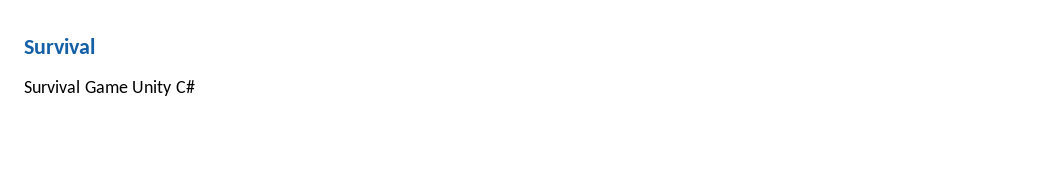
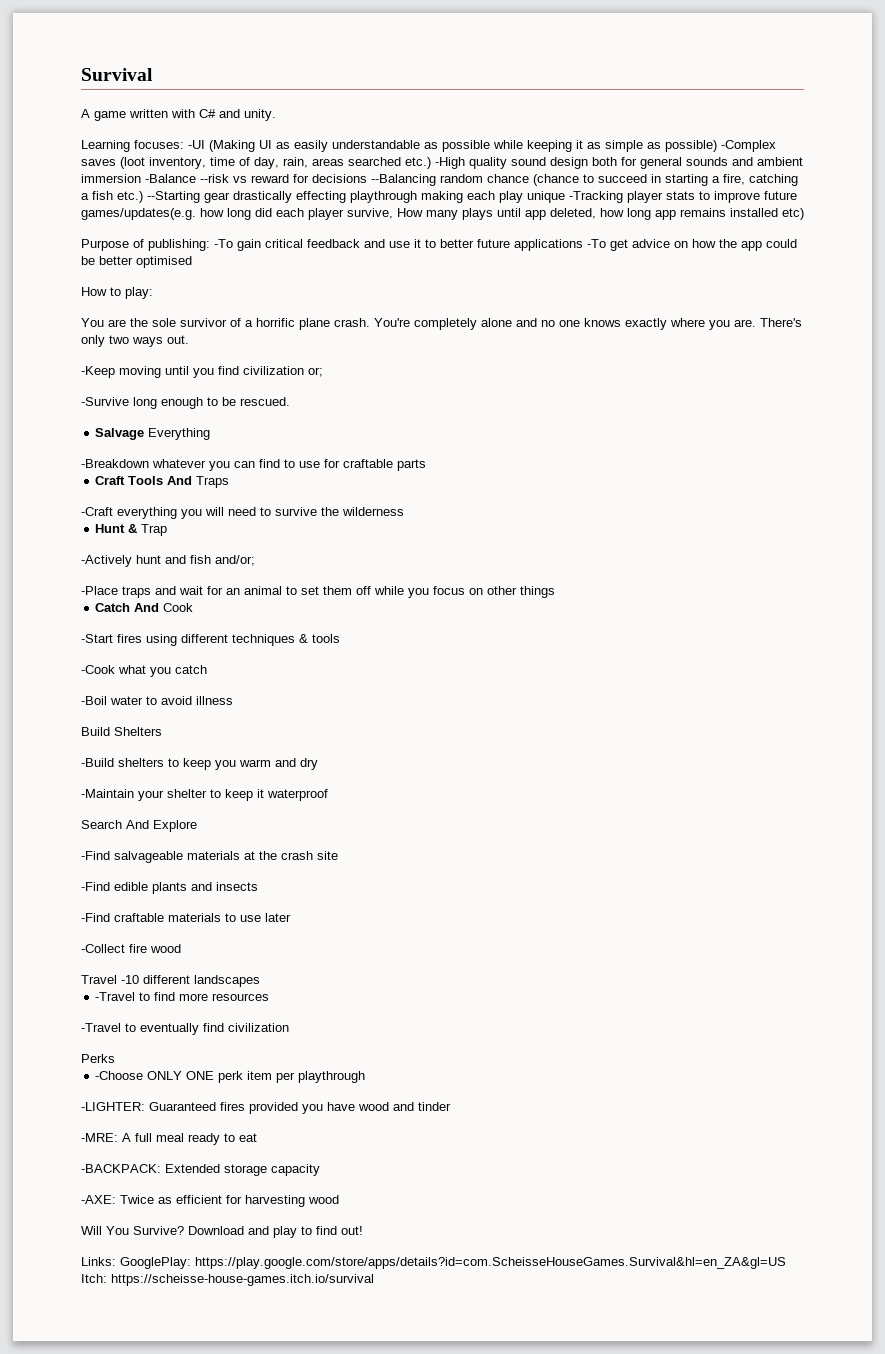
- Survival Game Unity C#
+ A game written with C# and unity.
+ Learning focuses: -UI (Making UI as easily understandable as possible while keeping it as simple as possible) -Complex saves (loot inventory, time of day, rain, areas searched etc.) -High quality sound design both for general sounds and ambient immersion -Balance --risk vs reward for decisions --Balancing random chance (chance to succeed in starting a fire, catching a fish etc.) --Starting gear drastically effecting playthrough making each play unique -Tracking player stats to improve future games/updates(e.g. how long did each player survive, How many plays until app deleted, how long app remains installed etc)
+ Purpose of publishing: -To gain critical feedback and use it to better future applications -To get advice on how the app could be better optimised
+ How to play:
+ You are the sole survivor of a horrific plane crash. You're completely alone and no one knows exactly where you are. There's only two ways out.
+ -Keep moving until you find civilization or;
+ -Survive long enough to be rescued.
+ Salvage Everything
+ -Breakdown whatever you can find to use for craftable parts
+ Craft Tools And Traps
+ -Craft everything you will need to survive the wilderness
+ Hunt & Trap
+ -Actively hunt and fish and/or;
+ -Place traps and wait for an animal to set them off while you focus on other things
+ Catch And Cook
+ -Start fires using different techniques & tools
+ -Cook what you catch
+ -Boil water to avoid illness
+ Build Shelters
+ -Build shelters to keep you warm and dry
+ -Maintain your shelter to keep it waterproof
+ Search And Explore
+ -Find salvageable materials at the crash site
+ -Find edible plants and insects
+ -Find craftable materials to use later
+ -Collect fire wood
+ Travel -10 different landscapes
+ -Travel to find more resources
+ -Travel to eventually find civilization
+ Perks
+ -Choose ONLY ONE perk item per playthrough
+ -LIGHTER: Guaranteed fires provided you have wood and tinder
+ -MRE: A full meal ready to eat
+ -BACKPACK: Extended storage capacity
+ -AXE: Twice as efficient for harvesting wood
+ Will You Survive? Download and play to find out!
+ Links: GooglePlay: https://play.google.com/store/apps/details?id=com.ScheisseHouseGames.Survival&hl=en_ZA&gl=US Itch: https://scheisse-house-games.itch.io/survival

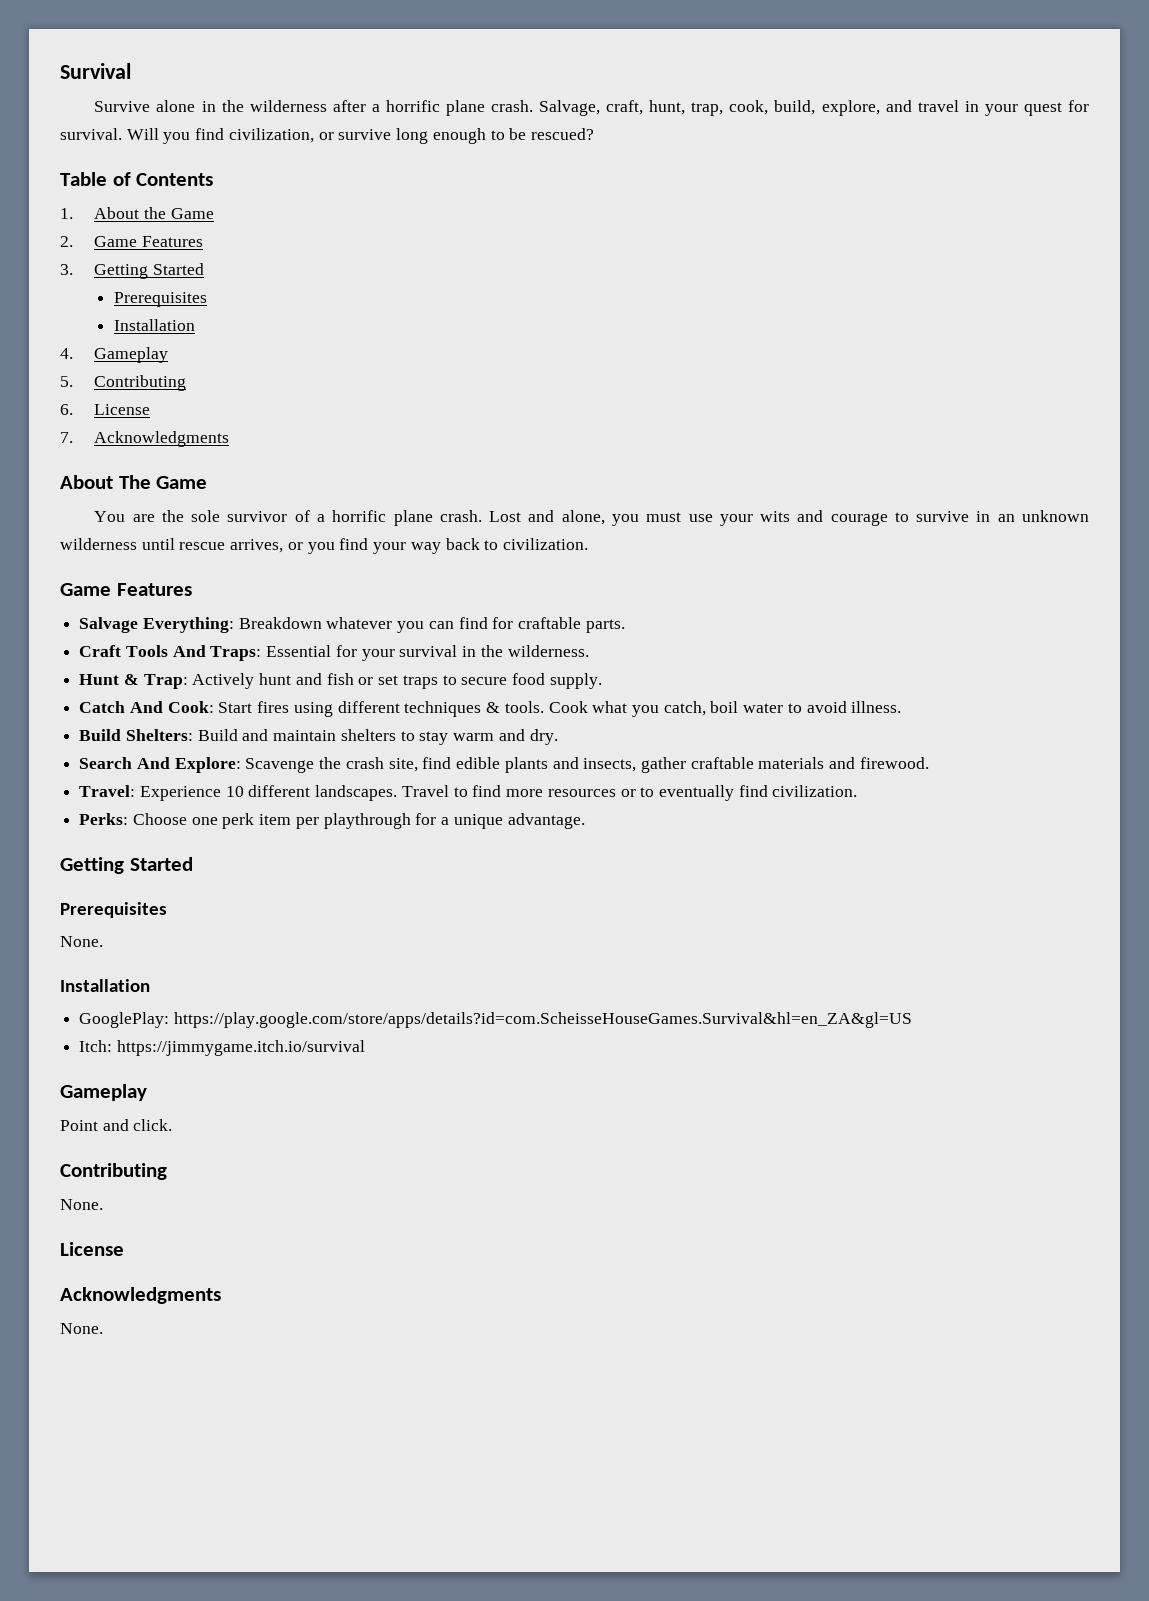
- A game written with C# and unity.
- Learning focuses: -UI (Making UI as easily understandable as possible while keeping it as simple as possible) -Complex saves (loot inventory, time of day, rain, areas searched etc.) -High quality sound design both for general sounds and ambient immersion -Balance --risk vs reward for decisions --Balancing random chance (chance to succeed in starting a fire, catching a fish etc.) --Starting gear drastically effecting playthrough making each play unique -Tracking player stats to improve future games/updates(e.g. how long did each player survive, How many plays until app deleted, how long app remains installed etc)
- Purpose of publishing: -To gain critical feedback and use it to better future applications -To get advice on how the app could be better optimised
- How to play:
+ Survive alone in the wilderness after a horrific plane crash. Salvage, craft, hunt, trap, cook, build, explore, and travel in your quest for survival. Will you find civilization, or survive long enough to be rescued?
+ Table of Contents
+ 1. About the Game
+ 2. Game Features
+ 3. Getting Started
+ Prerequisites
+ Installation
+ 4. Gameplay
+ 5. Contributing
+ 6. License
+ 7. Acknowledgments
+ About The Game
- You're completely alone and no one knows exactly where you are. There's only two ways out.
- -Keep moving until you find civilization or;
- -Survive long enough to be rescued.
+ Lost and alone, you must use your wits and courage to survive in an unknown wilderness until rescue arrives, or you find your way back to civilization.
+ Game Features
- Salvage Everything
- -Breakdown whatever you can find to use for craftable parts
+ Salvage Everything: Breakdown whatever you can find for craftable parts.
- Craft Tools And Traps
- -Craft everything you will need to survive the wilderness
+ Craft Tools And Traps: Essential for your survival in the wilderness.
- Hunt & Trap
- -Actively hunt and fish and/or;
- -Place traps and wait for an animal to set them off while you focus on other things
+ Hunt & Trap: Actively hunt and fish or set traps to secure food supply.
- Catch And Cook
- -Start fires using different techniques & tools
- -Cook what you catch
- -Boil water to avoid illness
- Build Shelters
- -Build shelters to keep you warm and dry
- -Maintain your shelter to keep it waterproof
- Search And Explore
- -Find salvageable materials at the crash site
- -Find edible plants and insects
- -Find craftable materials to use later
- -Collect fire wood
- Travel -10 different landscapes
- -Travel to find more resources
- -Travel to eventually find civilization
- Perks
- -Choose ONLY ONE perk item per playthrough
- -LIGHTER: Guaranteed fires provided you have wood and tinder
- -MRE: A full meal ready to eat
- -BACKPACK: Extended storage capacity
- -AXE: Twice as efficient for harvesting wood
- Will You Survive? Download and play to find out!
- Links: GooglePlay: https://play.google.com/store/apps/details?id=com.ScheisseHouseGames.Survival&hl=en_ZA&gl=US Itch: https://scheisse-house-games.itch.io/survival
+ Catch And Cook: Start fires using different techniques & tools. Cook what you catch, boil water to avoid illness.
+ Build Shelters: Build and maintain shelters to stay warm and dry.
+ Search And Explore: Scavenge the crash site, find edible plants and insects, gather craftable materials and firewood.
+ Travel: Experience 10 different landscapes. Travel to find more resources or to eventually find civilization.
+ Perks: Choose one perk item per playthrough for a unique advantage.
+ Getting Started
+ Prerequisites
+ None.
+ Installation
+ GooglePlay: https://play.google.com/store/apps/details?id=com.ScheisseHouseGames.Survival&hl=en_ZA&gl=US
+ Itch: https://jimmygame.itch.io/survival
+ Gameplay
+ Point and click.
+ Contributing
+ None.
+ License
+ Acknowledgments
+ None.

